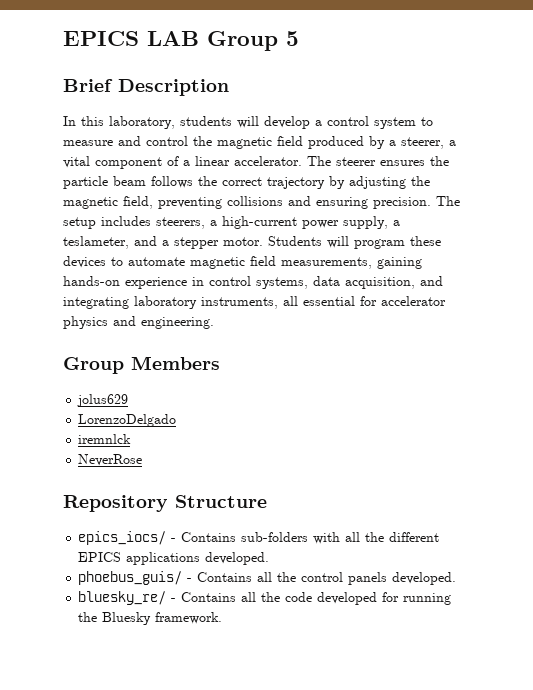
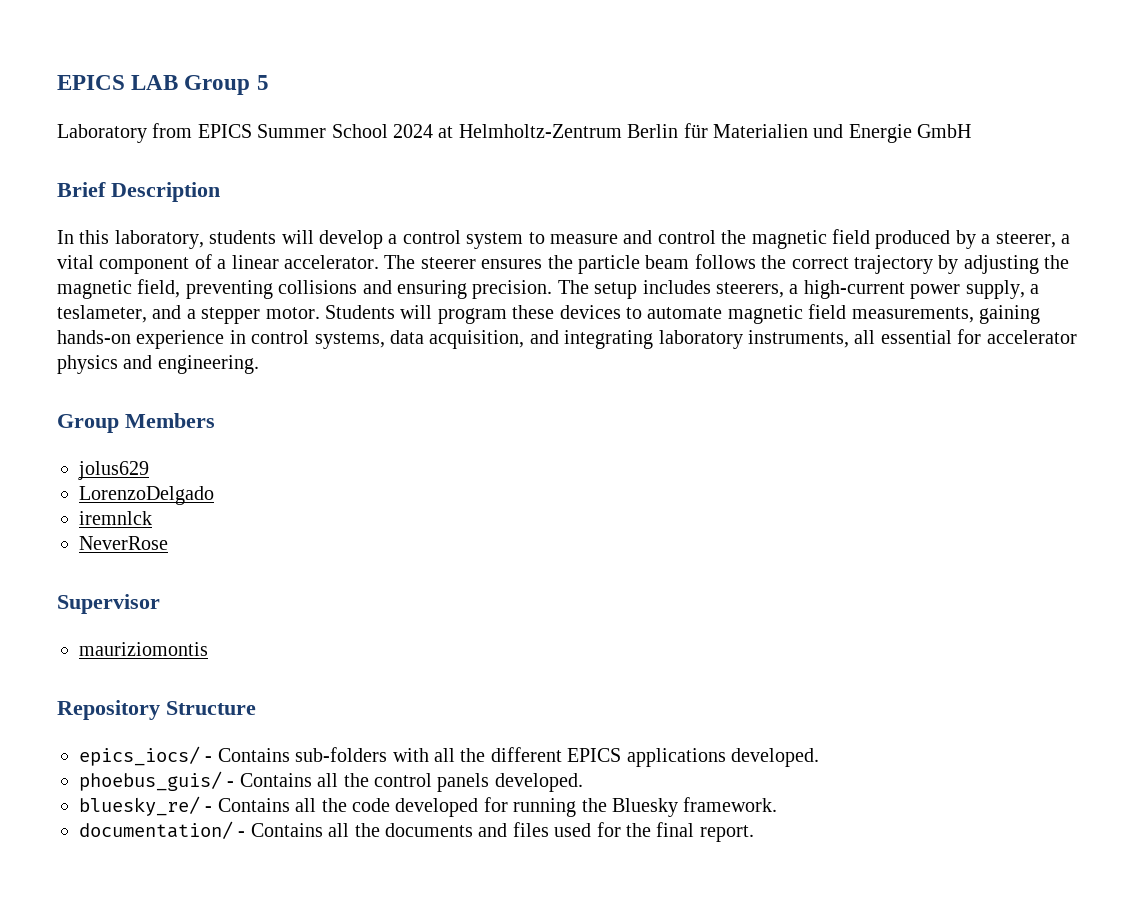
+ Laboratory from EPICS Summer School 2024 at Helmholtz-Zentrum Berlin für Materialien und Energie GmbH
+ Supervisor
+ mauriziomontis
+ documentation/ - Contains all the documents and files used for the final report.

